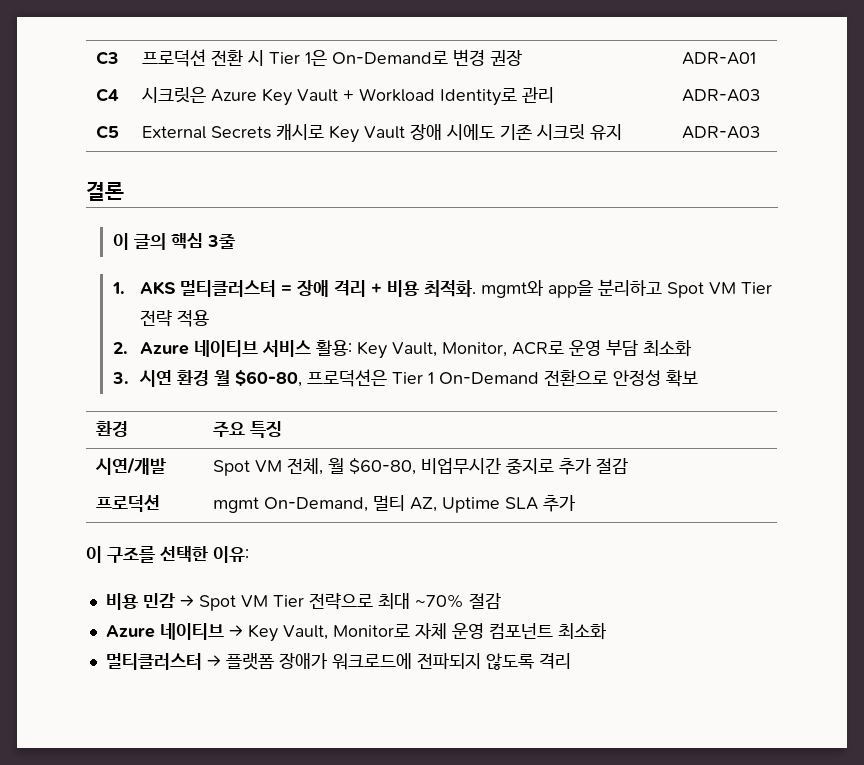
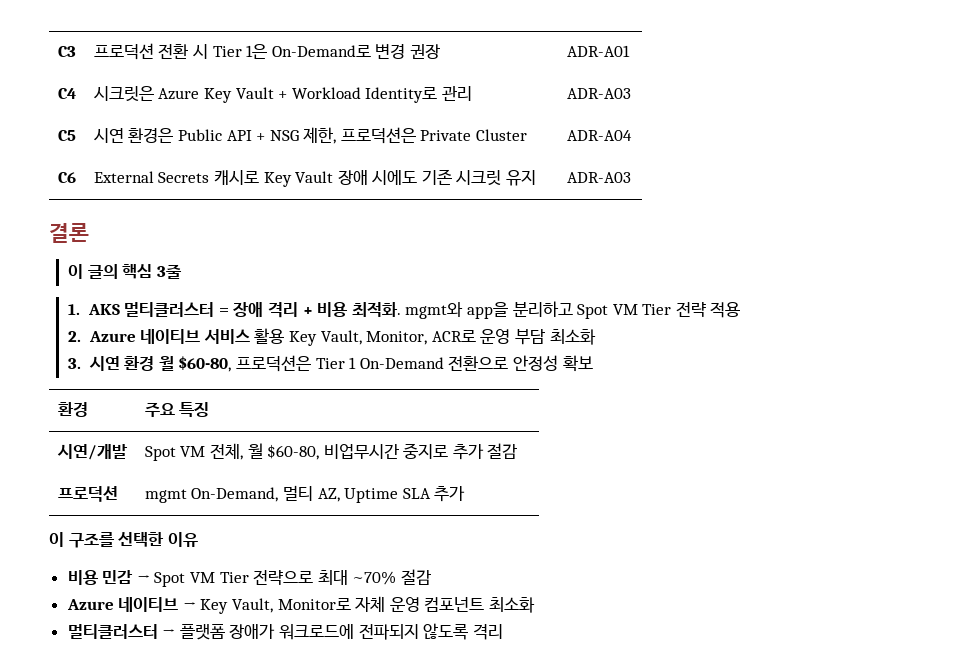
- C5 | External Secrets 캐시로 Key Vault 장애 시에도 기존 시크릿 유지 | ADR-A03
+ C5 | 시연 환경은 Public API + NSG 제한, 프로덕션은 Private Cluster | ADR-A04
+ C6 | External Secrets 캐시로 Key Vault 장애 시에도 기존 시크릿 유지 | ADR-A03
- 2. Azure 네이티브 서비스 활용: Key Vault, Monitor, ACR로 운영 부담 최소화
+ 2. Azure 네이티브 서비스 활용 Key Vault, Monitor, ACR로 운영 부담 최소화
- 이 구조를 선택한 이유:
+ 이 구조를 선택한 이유

